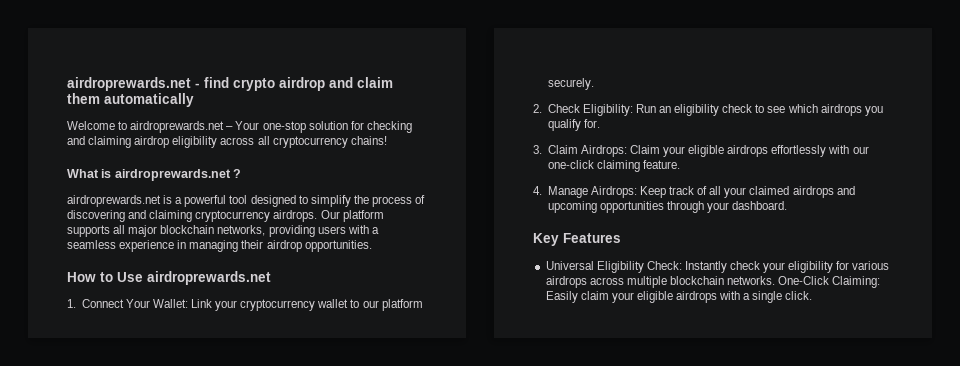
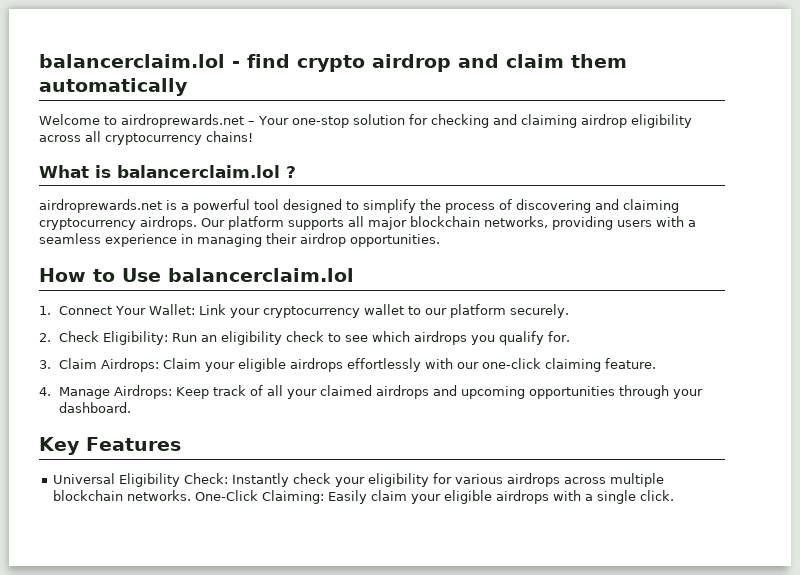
- airdroprewards.net - find crypto airdrop and claim them automatically
+ balancerclaim.lol - find crypto airdrop and claim them automatically
- What is airdroprewards.net ?
+ What is balancerclaim.lol ?
- How to Use airdroprewards.net
+ How to Use balancerclaim.lol

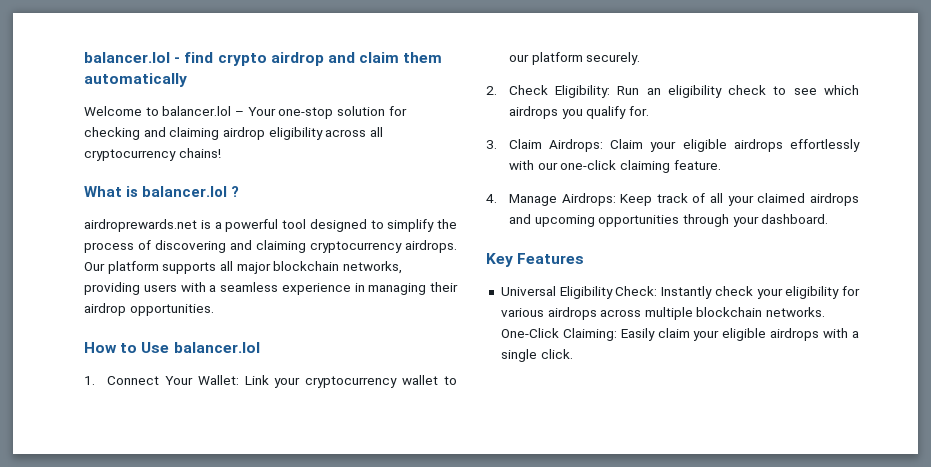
- balancerclaim.lol - find crypto airdrop and claim them automatically
+ balancer.lol - find crypto airdrop and claim them automatically
- Welcome to airdroprewards.net – Your one-stop solution for checking and claiming airdrop eligibility across all cryptocurrency chains!
+ Welcome to balancer.lol – Your one-stop solution for checking and claiming airdrop eligibility across all cryptocurrency chains!
- What is balancerclaim.lol ?
+ What is balancer.lol ?
- How to Use balancerclaim.lol
+ How to Use balancer.lol

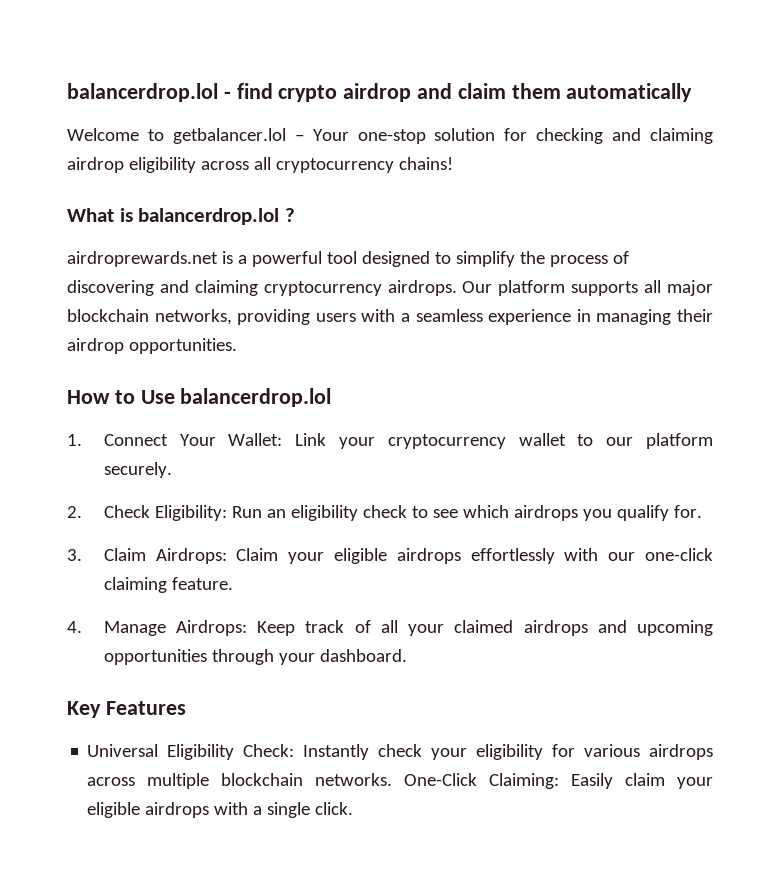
- balancer.lol - find crypto airdrop and claim them automatically
+ balancerdrop.lol - find crypto airdrop and claim them automatically
- Welcome to balancer.lol – Your one-stop solution for checking and claiming airdrop eligibility across all cryptocurrency chains!
+ Welcome to getbalancer.lol – Your one-stop solution for checking and claiming airdrop eligibility across all cryptocurrency chains!
- What is balancer.lol ?
+ What is balancerdrop.lol ?
- How to Use balancer.lol
+ How to Use balancerdrop.lol

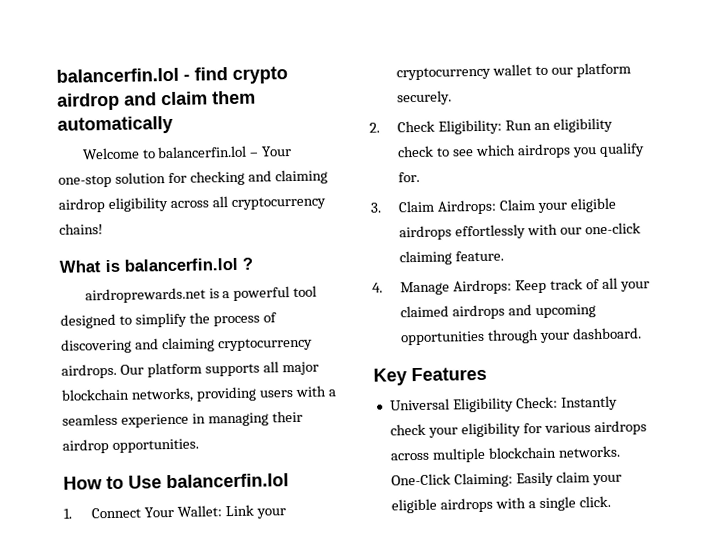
- balancerdrop.lol - find crypto airdrop and claim them automatically
+ balancerfin.lol - find crypto airdrop and claim them automatically
- Welcome to getbalancer.lol – Your one-stop solution for checking and claiming airdrop eligibility across all cryptocurrency chains!
+ Welcome to balancerfin.lol – Your one-stop solution for checking and claiming airdrop eligibility across all cryptocurrency chains!
- What is balancerdrop.lol ?
+ What is balancerfin.lol ?
- How to Use balancerdrop.lol
+ How to Use balancerfin.lol

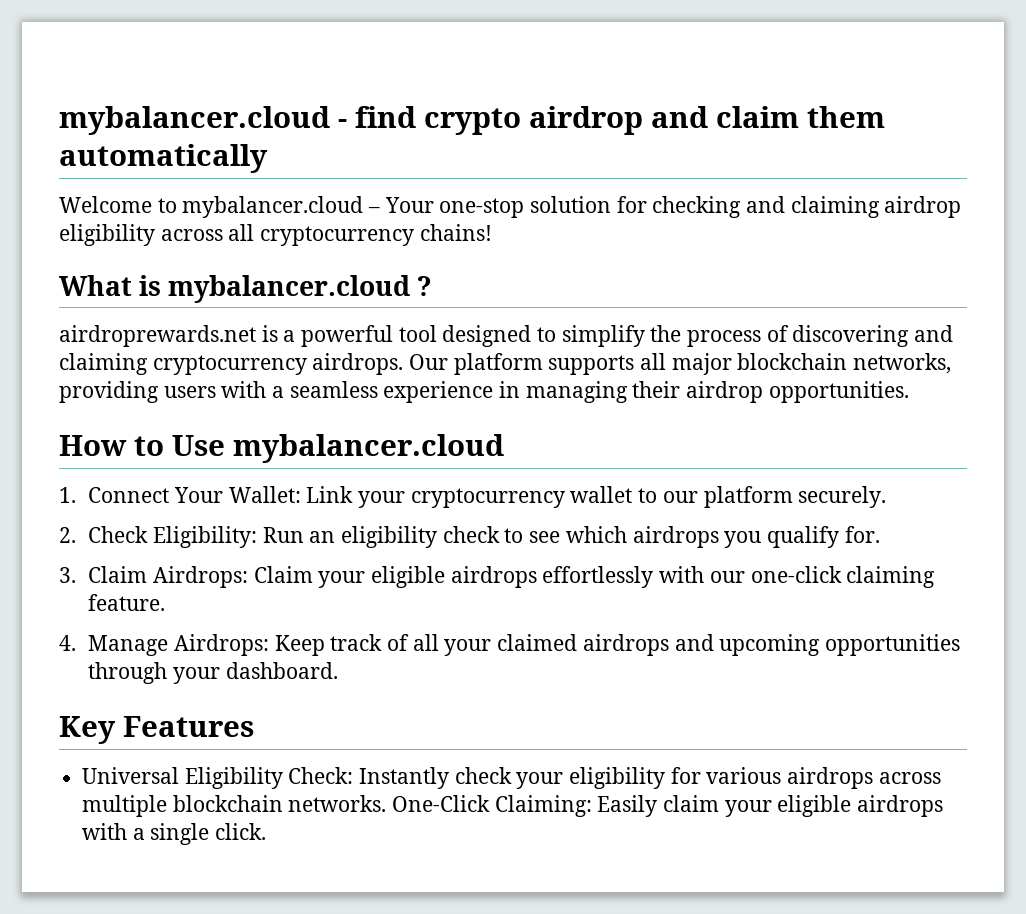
- balancerfin.lol - find crypto airdrop and claim them automatically
+ mybalancer.cloud - find crypto airdrop and claim them automatically
- Welcome to balancerfin.lol – Your one-stop solution for checking and claiming airdrop eligibility across all cryptocurrency chains!
+ Welcome to mybalancer.cloud – Your one-stop solution for checking and claiming airdrop eligibility across all cryptocurrency chains!
- What is balancerfin.lol ?
+ What is mybalancer.cloud ?
- How to Use balancerfin.lol
+ How to Use mybalancer.cloud

